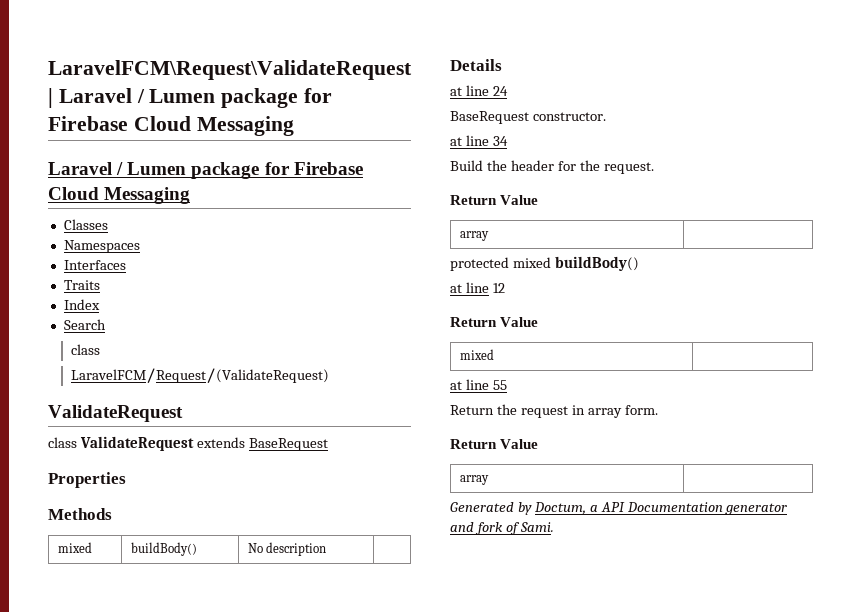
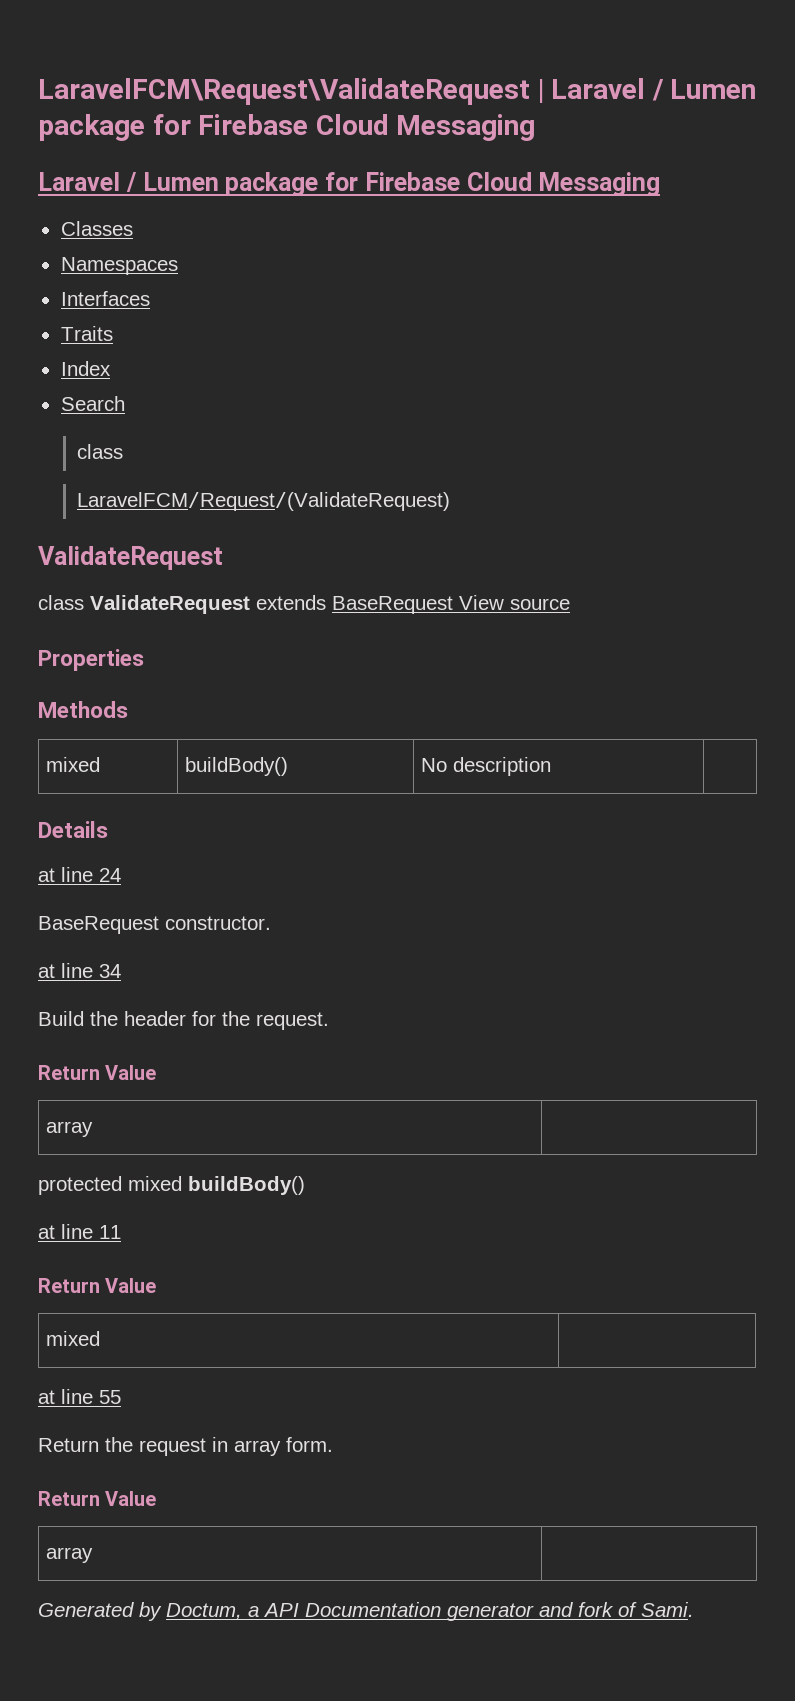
- class ValidateRequest extends BaseRequest
+ class ValidateRequest extends BaseRequest View source
- at line 12
+ at line 11

